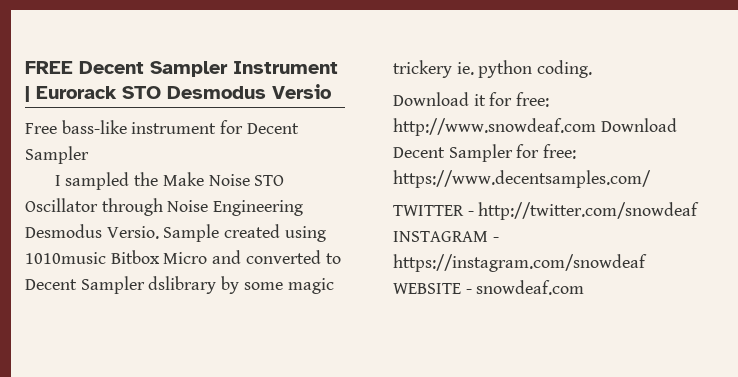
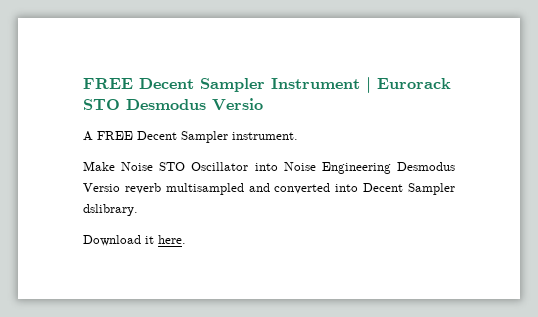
- Free bass-like instrument for Decent Sampler
- I sampled the Make Noise STO Oscillator through Noise Engineering Desmodus Versio. Sample created using 1010music Bitbox Micro and converted to Decent Sampler dslibrary by some magic trickery ie. python coding.
- Download it for free: http://www.snowdeaf.com Download Decent Sampler for free: https://www.decentsamples.com/
- TWITTER - http://twitter.com/snowdeaf INSTAGRAM - https://instagram.com/snowdeaf WEBSITE - snowdeaf.com
+ A FREE Decent Sampler instrument.
+ Make Noise STO Oscillator into Noise Engineering Desmodus Versio reverb multisampled and converted into Decent Sampler dslibrary.
+ Download it here.

